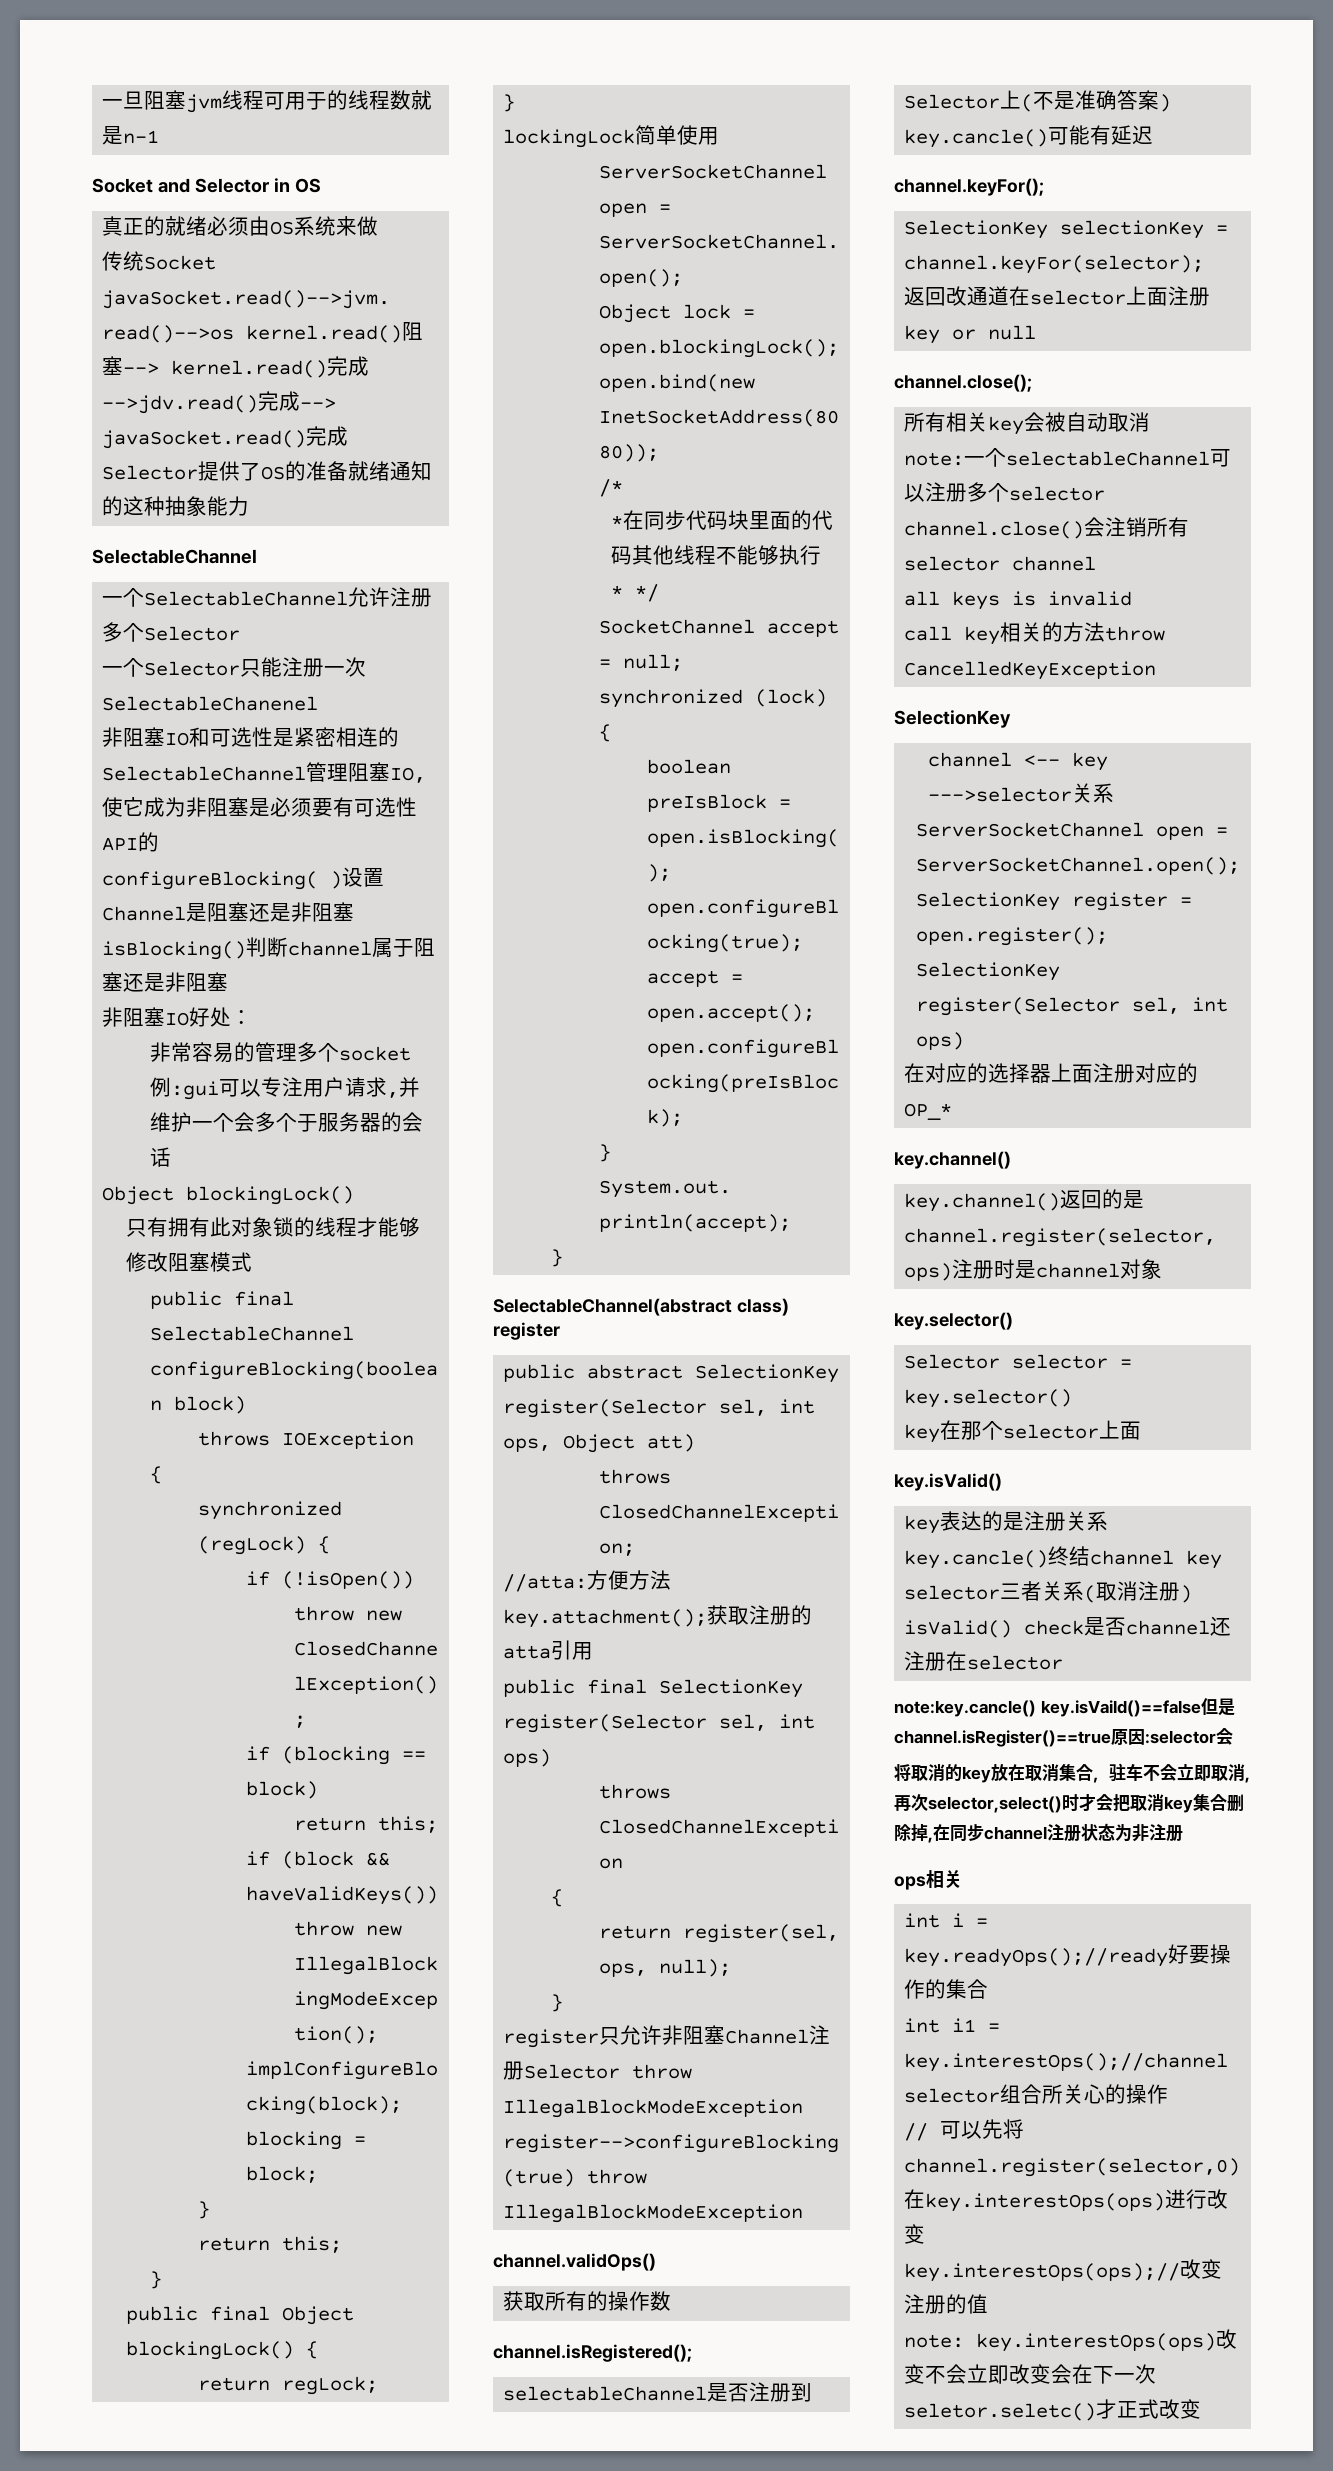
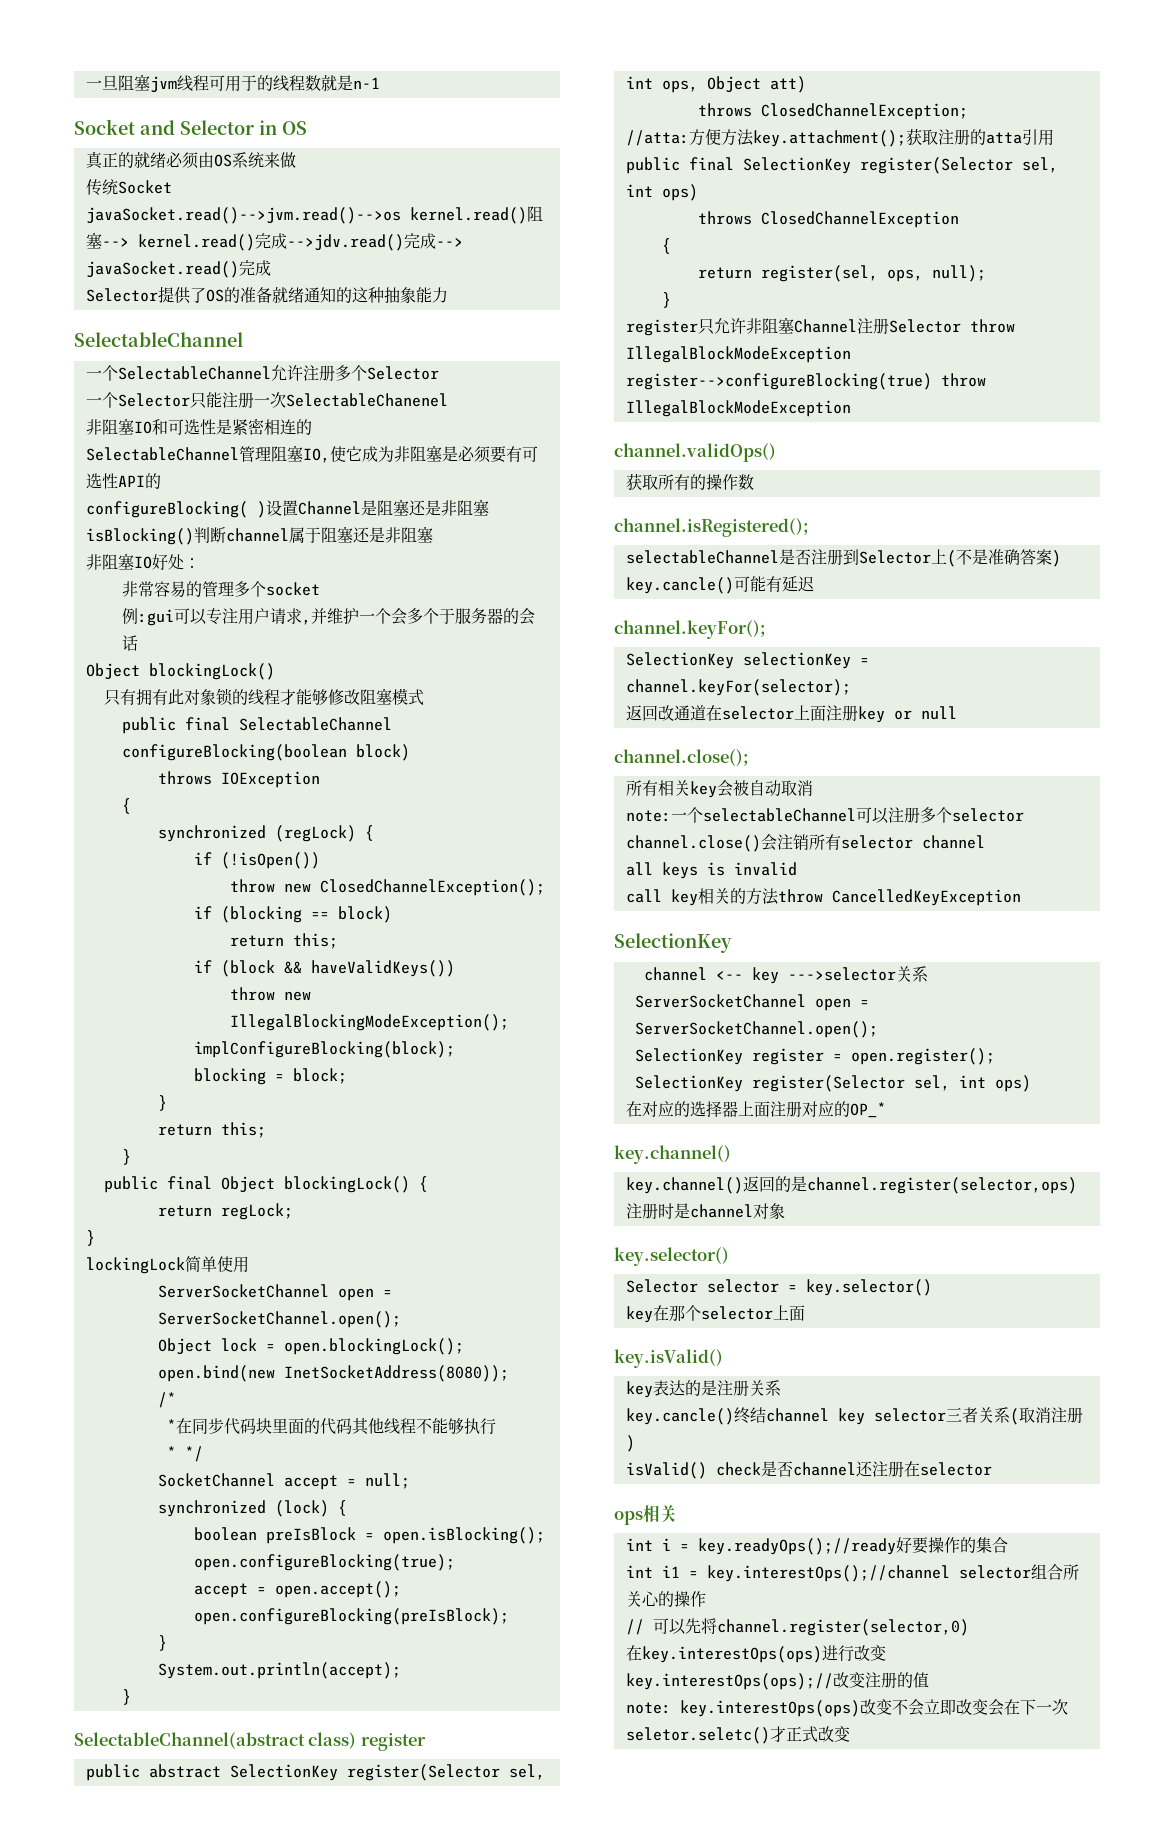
- note:key.cancle() key.isVaild()==false但是channel.isRegister()==true原因:selector会
- 将取消的key放在取消集合，驻车不会立即取消,再次selector,select()时才会把取消key集合删除掉,在同步channel注册状态为非注册

